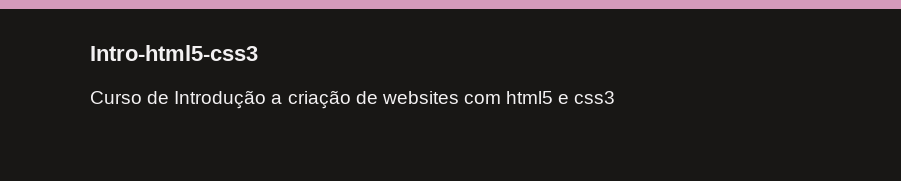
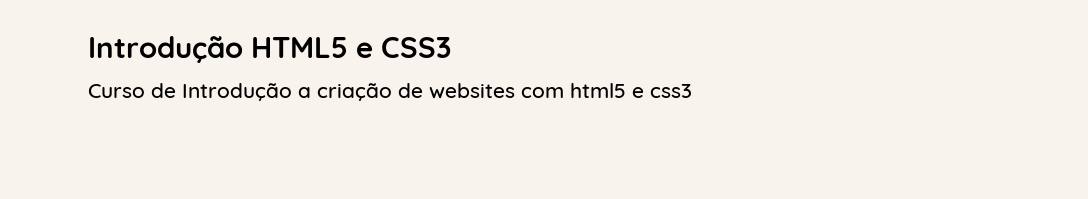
- Intro-html5-css3
+ Introdução HTML5 e CSS3

